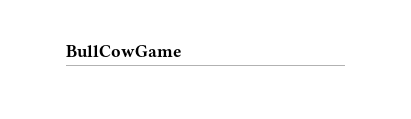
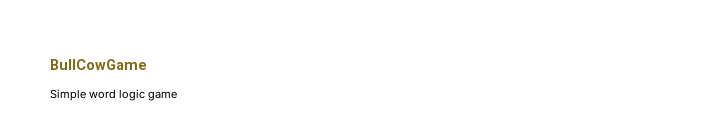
+ Simple word logic game

